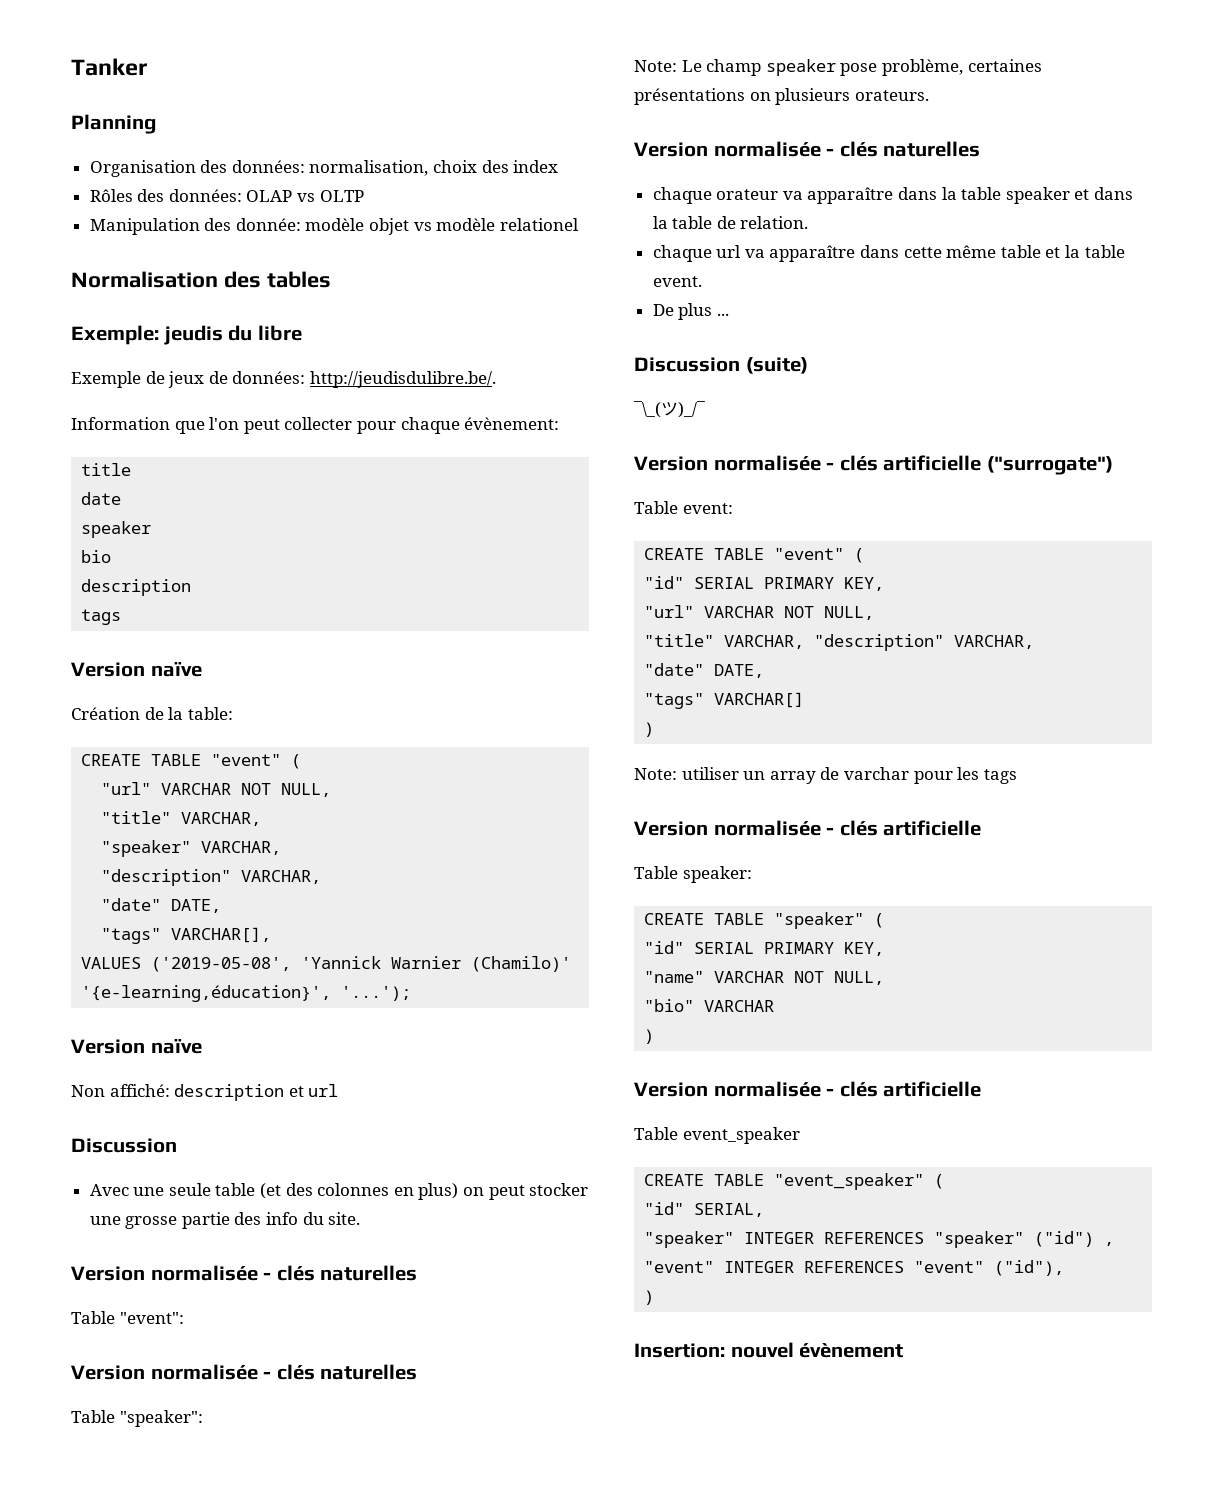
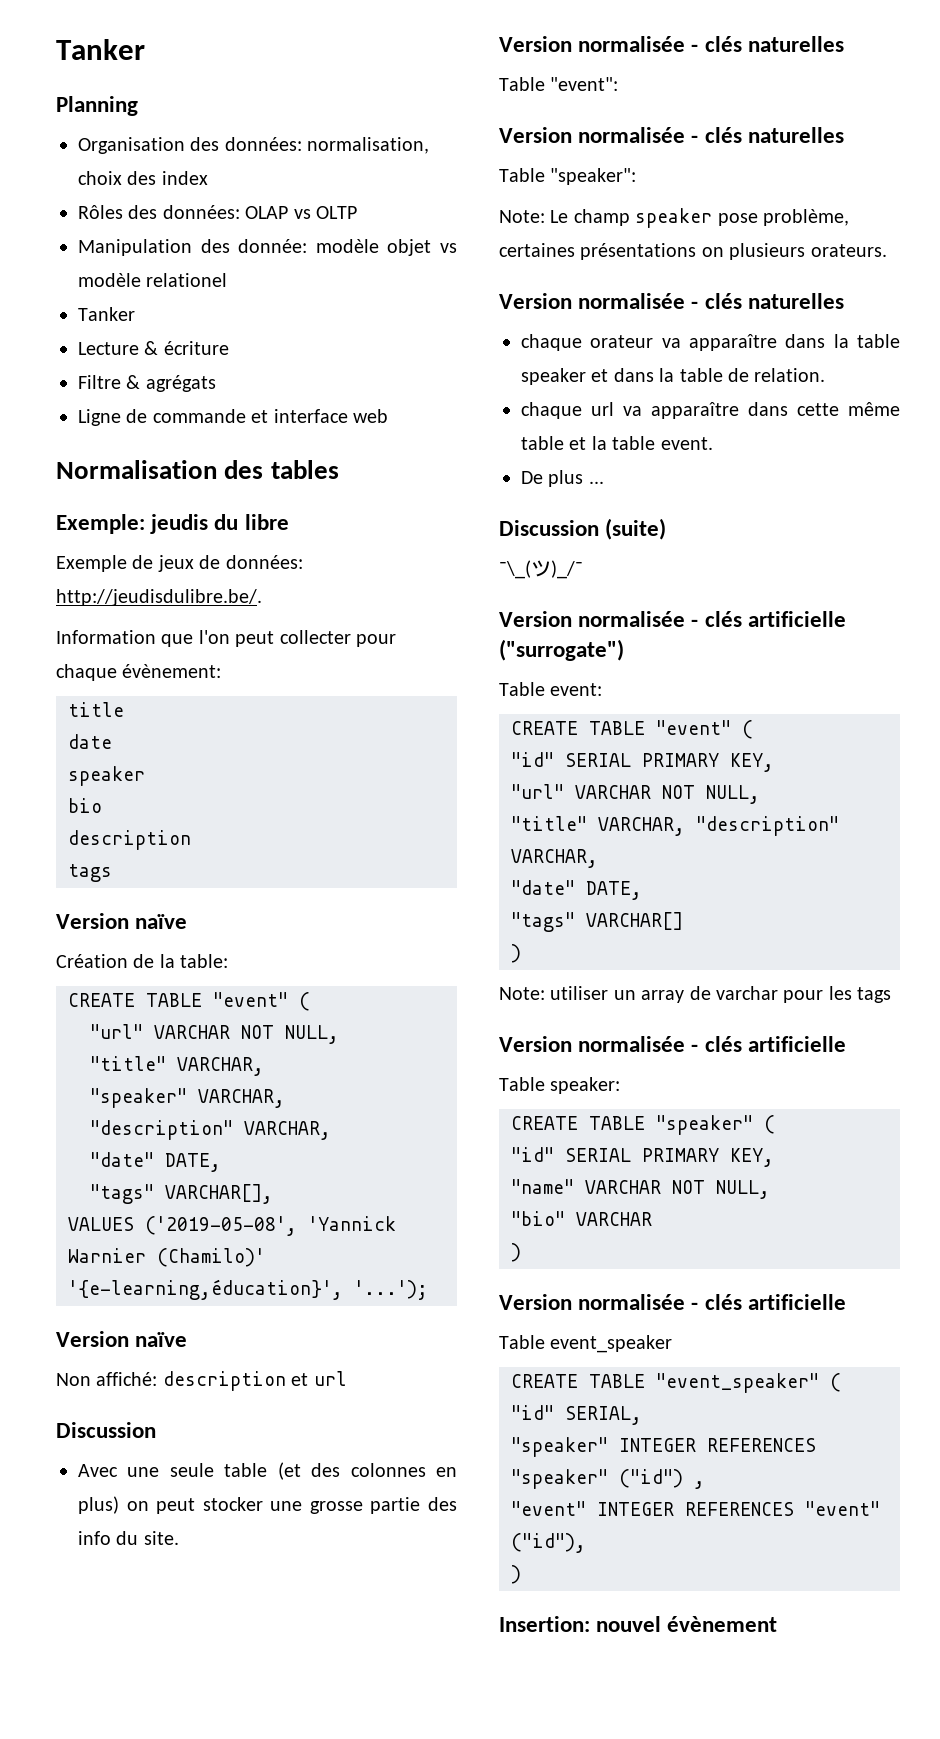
  Manipulation des donnée: modèle objet vs modèle relationel
+ Tanker
+ Lecture & écriture
+ Filtre & agrégats
+ Ligne de commande et interface web

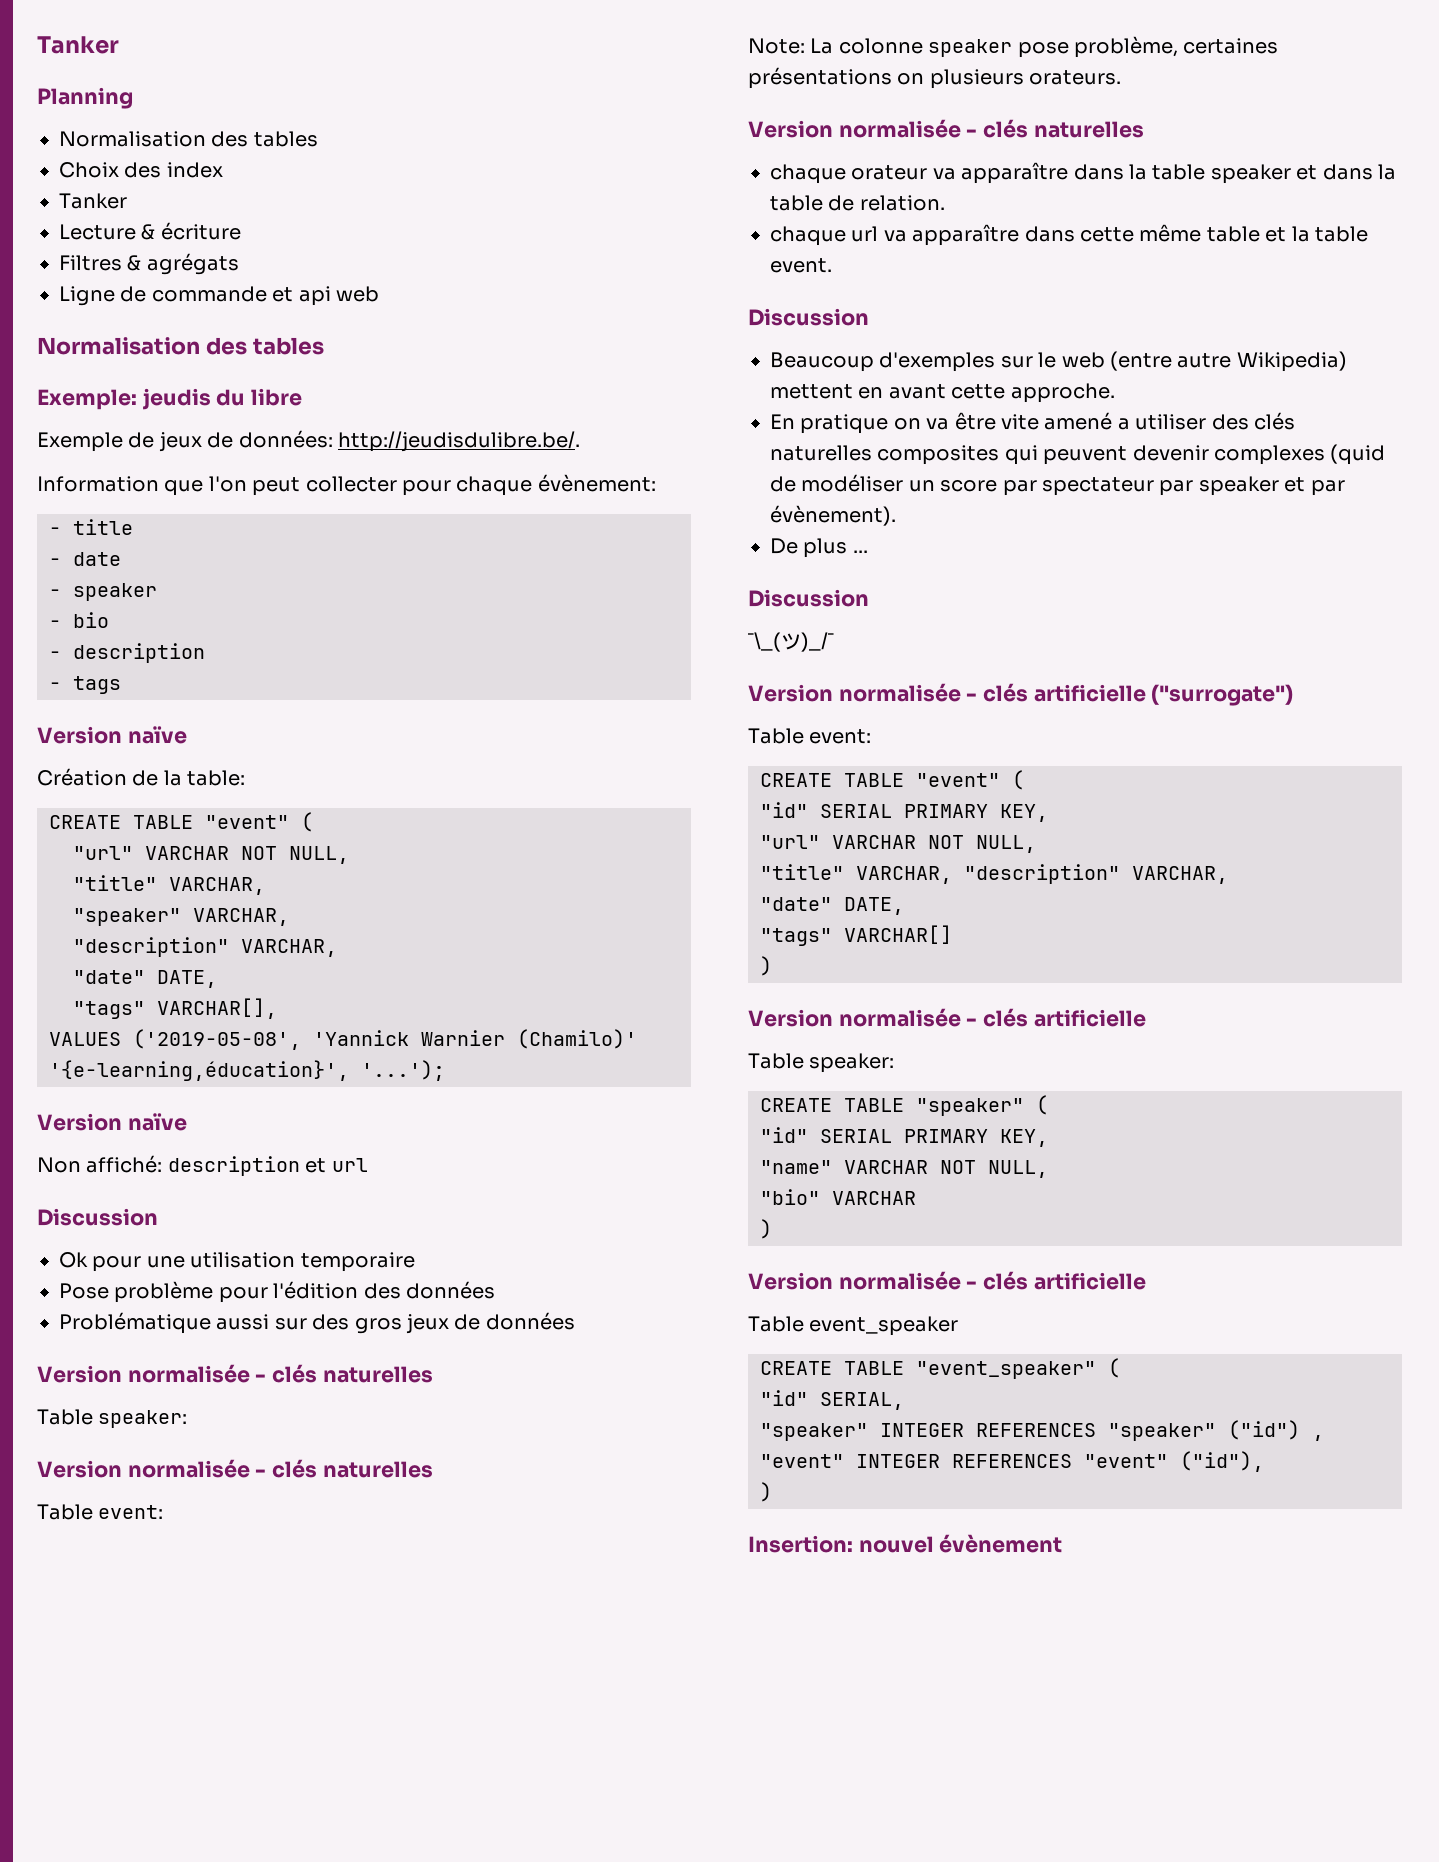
  Planning
- Organisation des données: normalisation, choix des index
- Rôles des données: OLAP vs OLTP
- Manipulation des donnée: modèle objet vs modèle relationel
+ Normalisation des tables
+ Choix des index
- Filtre & agrégats
+ Filtres & agrégats
- Ligne de commande et interface web
+ Ligne de commande et api web
- title
+ - title
- date
- speaker
+ - date
+ - speaker
- bio
- description
- tags
+ - bio
+ - description
+ - tags
- Avec une seule table (et des colonnes en plus) on peut stocker une grosse partie des info du site.
+ Ok pour une utilisation temporaire
+ Pose problème pour l'édition des données
+ Problématique aussi sur des gros jeux de données
  Version normalisée - clés naturelles
- Table "event":
+ Table speaker:
  Version normalisée - clés naturelles
- Table "speaker":
- Note: Le champ speaker pose problème, certaines présentations on plusieurs orateurs.
+ Table event:
+ Note: La colonne speaker pose problème, certaines présentations on plusieurs orateurs.
  chaque url va apparaître dans cette même table et la table event.
+ Discussion
+ Beaucoup d'exemples sur le web (entre autre Wikipedia) mettent en avant cette approche.
+ En pratique on va être vite amené a utiliser des clés naturelles composites qui peuvent devenir complexes (quid de modéliser un score par spectateur par speaker et par évènement).
  De plus ...
- Discussion (suite)
+ Discussion
- Note: utiliser un array de varchar pour les tags

